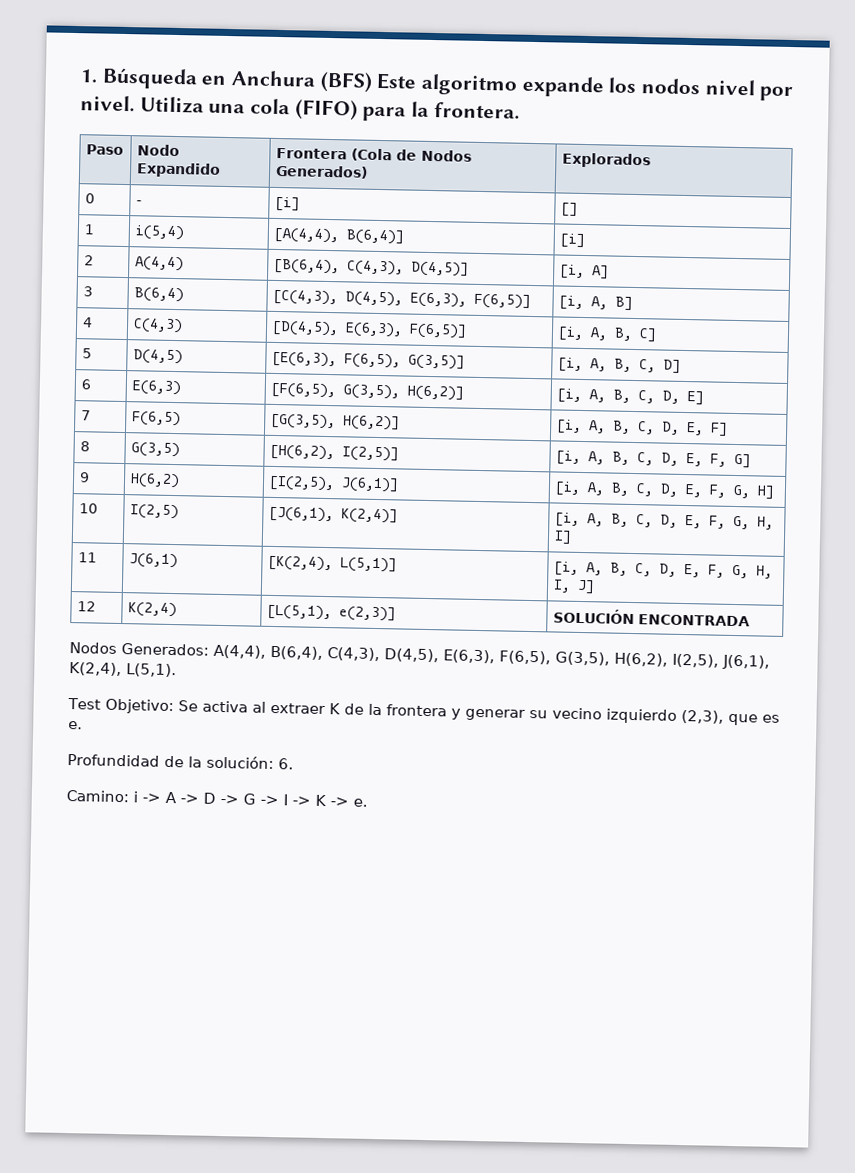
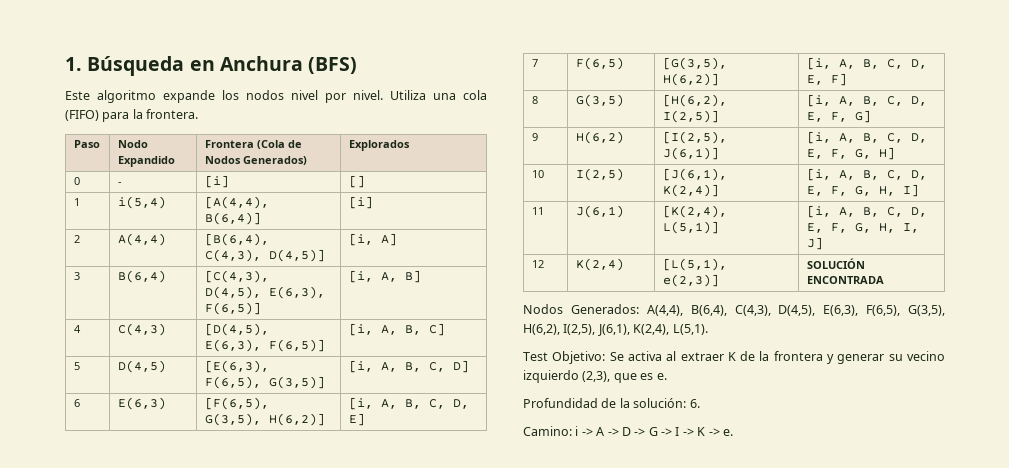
- 1. Búsqueda en Anchura (BFS) Este algoritmo expande los nodos nivel por nivel.
+ 1. Búsqueda en Anchura (BFS)
+ Este algoritmo expande los nodos nivel por nivel.

